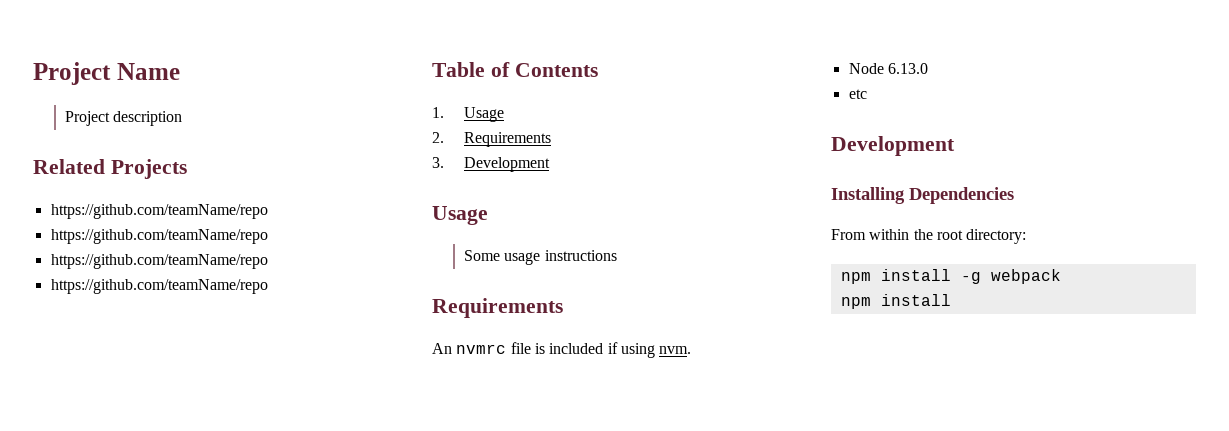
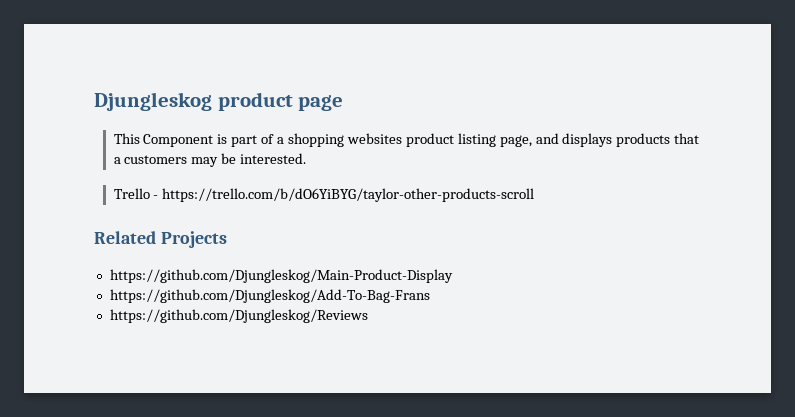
- Project Name
- Project description
+ Djungleskog product page
+ This Component is part of a shopping websites product listing page, and displays products that a customers may be interested.
+ Trello - https://trello.com/b/dO6YiBYG/taylor-other-products-scroll
  Related Projects
- https://github.com/teamName/repo
- https://github.com/teamName/repo
- https://github.com/teamName/repo
- https://github.com/teamName/repo
- Table of Contents
- 1. Usage
- 2. Requirements
- 3. Development
- Usage
- Some usage instructions
- Requirements
- An nvmrc file is included if using nvm.
- Node 6.13.0
- etc
- Development
- Installing Dependencies
- From within the root directory:
- npm install -g webpack
- npm install
+ https://github.com/Djungleskog/Main-Product-Display
+ https://github.com/Djungleskog/Add-To-Bag-Frans
+ https://github.com/Djungleskog/Reviews

